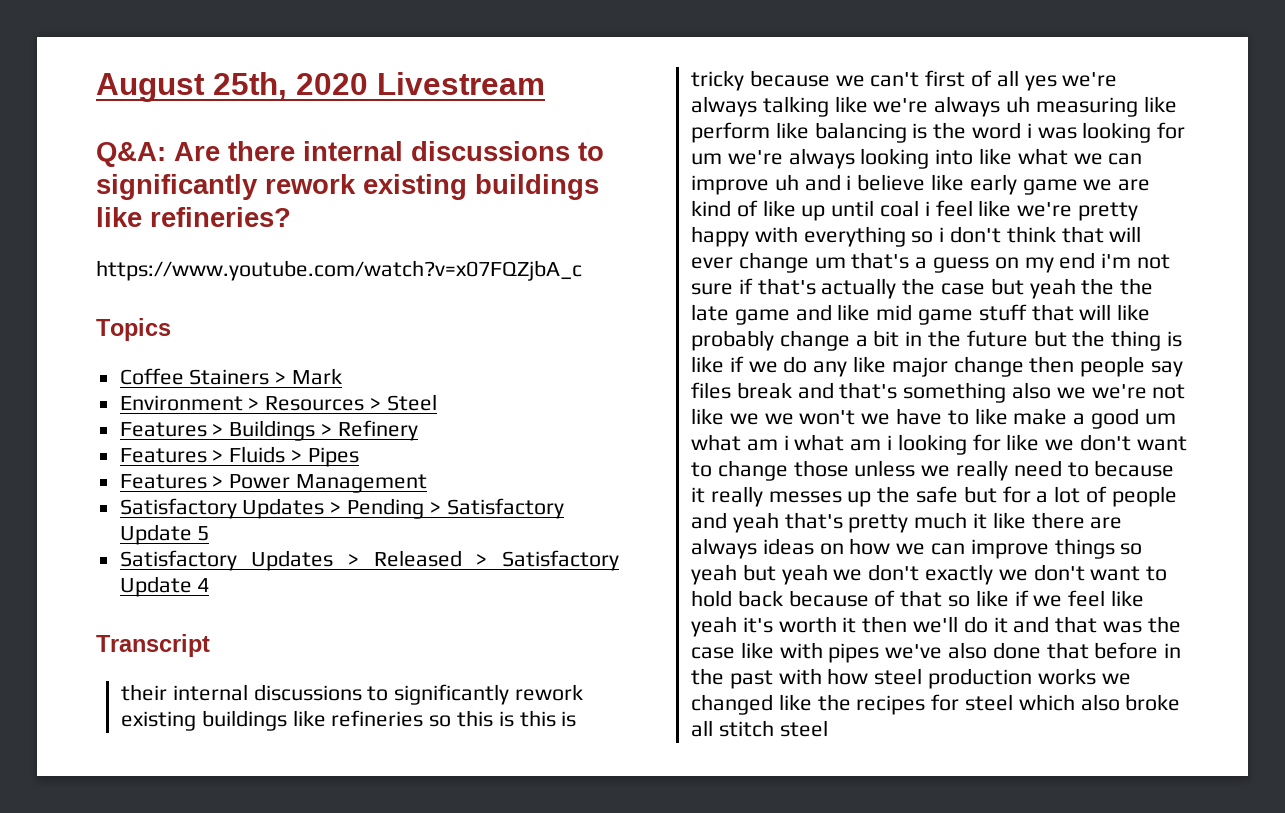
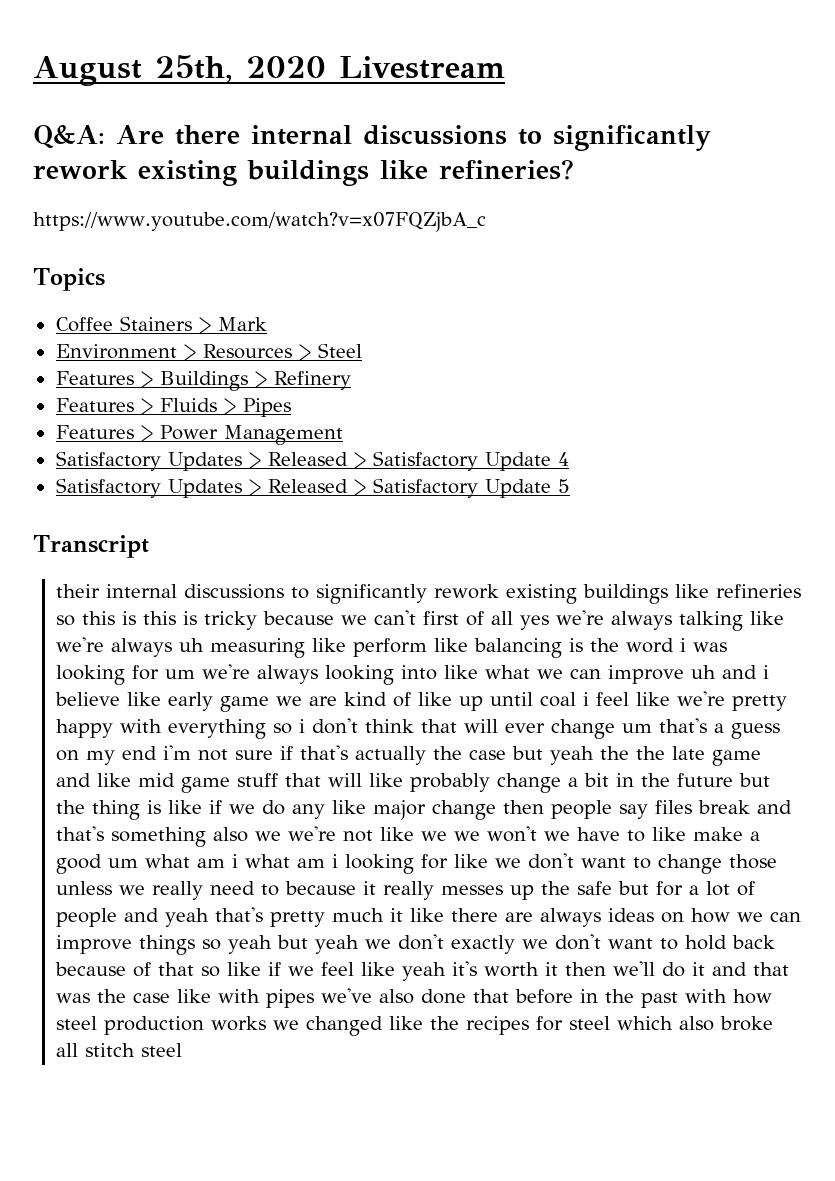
- Satisfactory Updates > Pending > Satisfactory Update 5
  Satisfactory Updates > Released > Satisfactory Update 4
+ Satisfactory Updates > Released > Satisfactory Update 5

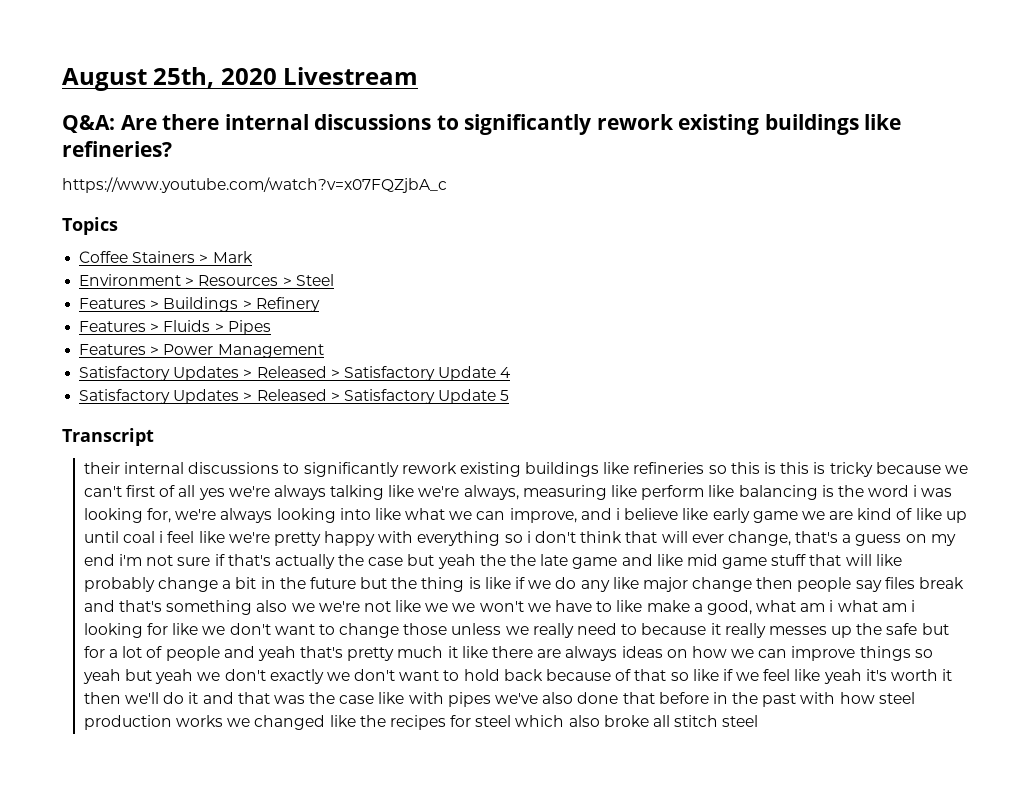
- their internal discussions to significantly rework existing buildings like refineries so this is this is tricky because we can't first of all yes we're always talking like we're always uh measuring like perform like balancing is the word i was looking for um we're always looking into like what we can improve uh and i believe like early game we are kind of like up until coal i feel like we're pretty happy with everything so i don't think that will ever change um that's a guess on my end i'm not sure if that's actually the case but yeah the the late game and like mid game stuff that will like probably change a bit in the future but the thing is like if we do any like major change then people say files break and that's something also we we're not like we we won't we have to like make a good um what am i what am i looking for like we don't want to change those unless we really need to because it really messes up the safe but for a lot of people and yeah that's pretty much it like there are always ideas on how we can improve things so yeah but yeah we don't exactly we don't want to hold back because of that so like if we feel like yeah it's worth it then we'll do it and that was the case like with pipes we've also done that before in the past with how steel production works we changed like the recipes for steel which also broke all stitch steel
+ their internal discussions to significantly rework existing buildings like refineries so this is this is tricky because we can't first of all yes we're always talking like we're always, measuring like perform like balancing is the word i was looking for, we're always looking into like what we can improve, and i believe like early game we are kind of like up until coal i feel like we're pretty happy with everything so i don't think that will ever change, that's a guess on my end i'm not sure if that's actually the case but yeah the the late game and like mid game stuff that will like probably change a bit in the future but the thing is like if we do any like major change then people say files break and that's something also we we're not like we we won't we have to like make a good, what am i what am i looking for like we don't want to change those unless we really need to because it really messes up the safe but for a lot of people and yeah that's pretty much it like there are always ideas on how we can improve things so yeah but yeah we don't exactly we don't want to hold back because of that so like if we feel like yeah it's worth it then we'll do it and that was the case like with pipes we've also done that before in the past with how steel production works we changed like the recipes for steel which also broke all stitch steel

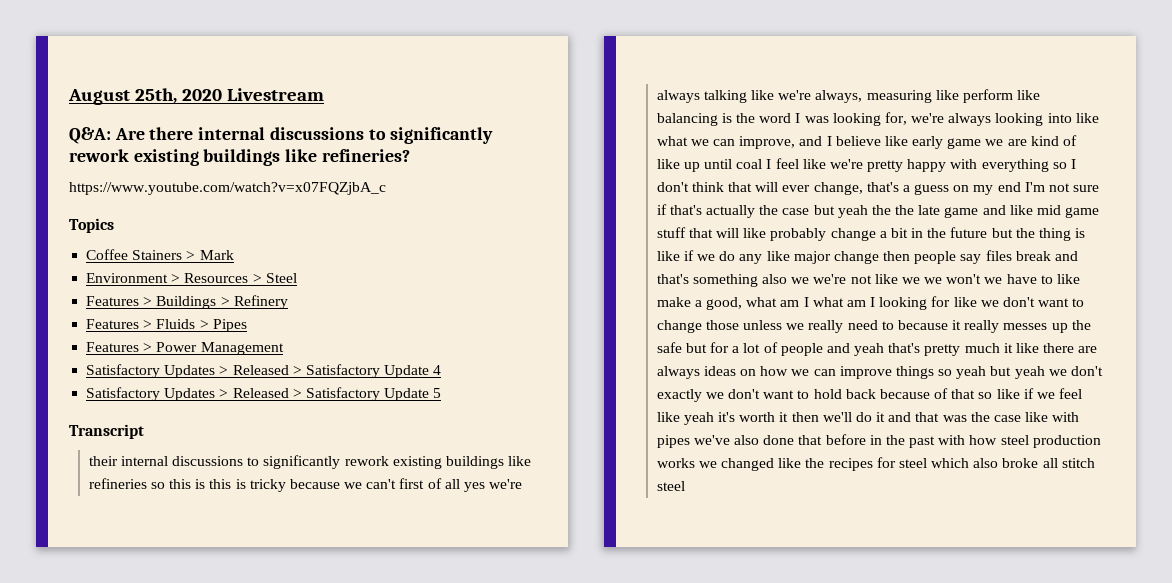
- their internal discussions to significantly rework existing buildings like refineries so this is this is tricky because we can't first of all yes we're always talking like we're always, measuring like perform like balancing is the word i was looking for, we're always looking into like what we can improve, and i believe like early game we are kind of like up until coal i feel like we're pretty happy with everything so i don't think that will ever change, that's a guess on my end i'm not sure if that's actually the case but yeah the the late game and like mid game stuff that will like probably change a bit in the future but the thing is like if we do any like major change then people say files break and that's something also we we're not like we we won't we have to like make a good, what am i what am i looking for like we don't want to change those unless we really need to because it really messes up the safe but for a lot of people and yeah that's pretty much it like there are always ideas on how we can improve things so yeah but yeah we don't exactly we don't want to hold back because of that so like if we feel like yeah it's worth it then we'll do it and that was the case like with pipes we've also done that before in the past with how steel production works we changed like the recipes for steel which also broke all stitch steel
+ their internal discussions to significantly rework existing buildings like refineries so this is this is tricky because we can't first of all yes we're always talking like we're always, measuring like perform like balancing is the word I was looking for, we're always looking into like what we can improve, and I believe like early game we are kind of like up until coal I feel like we're pretty happy with everything so I don't think that will ever change, that's a guess on my end I'm not sure if that's actually the case but yeah the the late game and like mid game stuff that will like probably change a bit in the future but the thing is like if we do any like major change then people say files break and that's something also we we're not like we we won't we have to like make a good, what am I what am I looking for like we don't want to change those unless we really need to because it really messes up the safe but for a lot of people and yeah that's pretty much it like there are always ideas on how we can improve things so yeah but yeah we don't exactly we don't want to hold back because of that so like if we feel like yeah it's worth it then we'll do it and that was the case like with pipes we've also done that before in the past with how steel production works we changed like the recipes for steel which also broke all stitch steel

